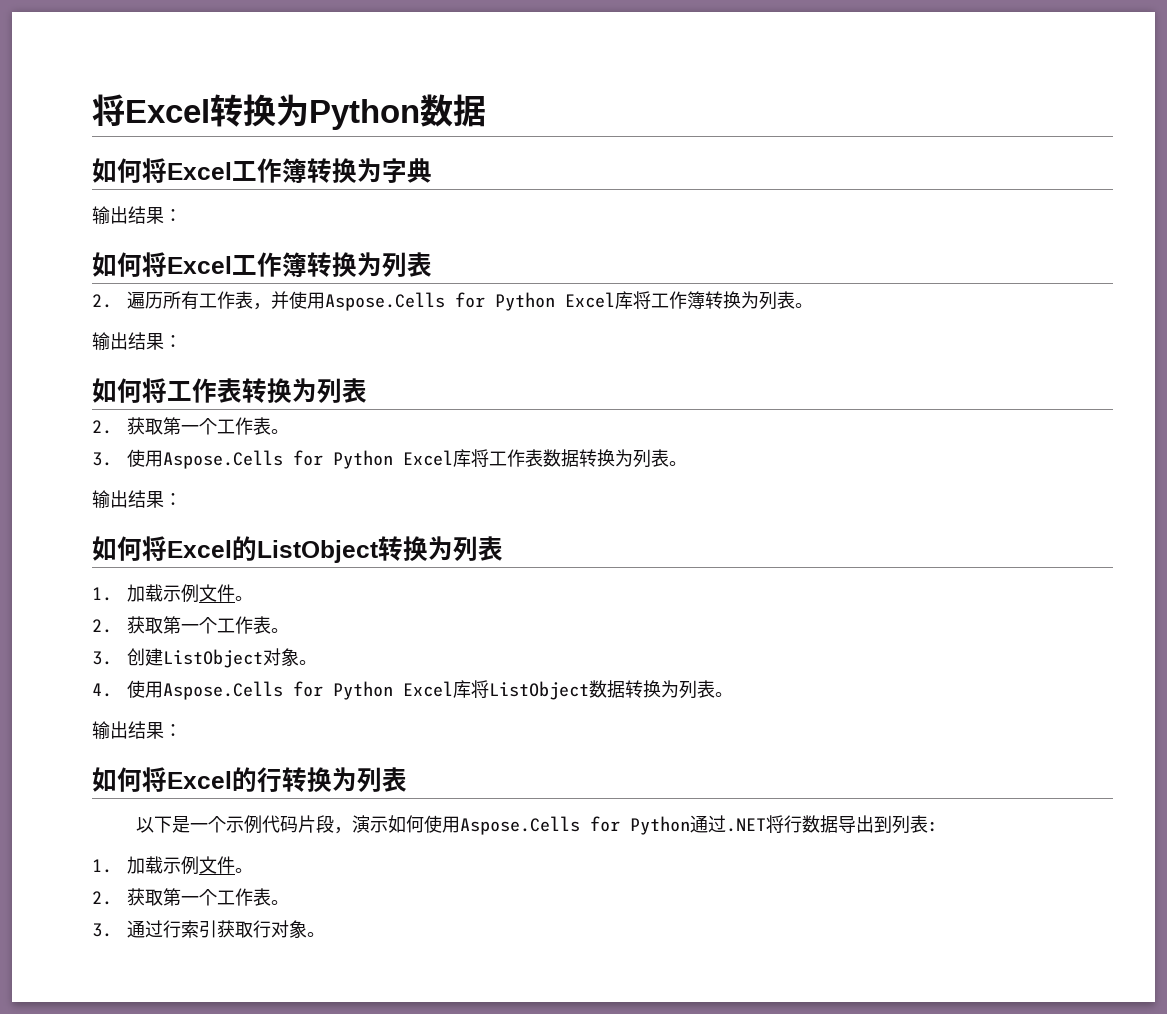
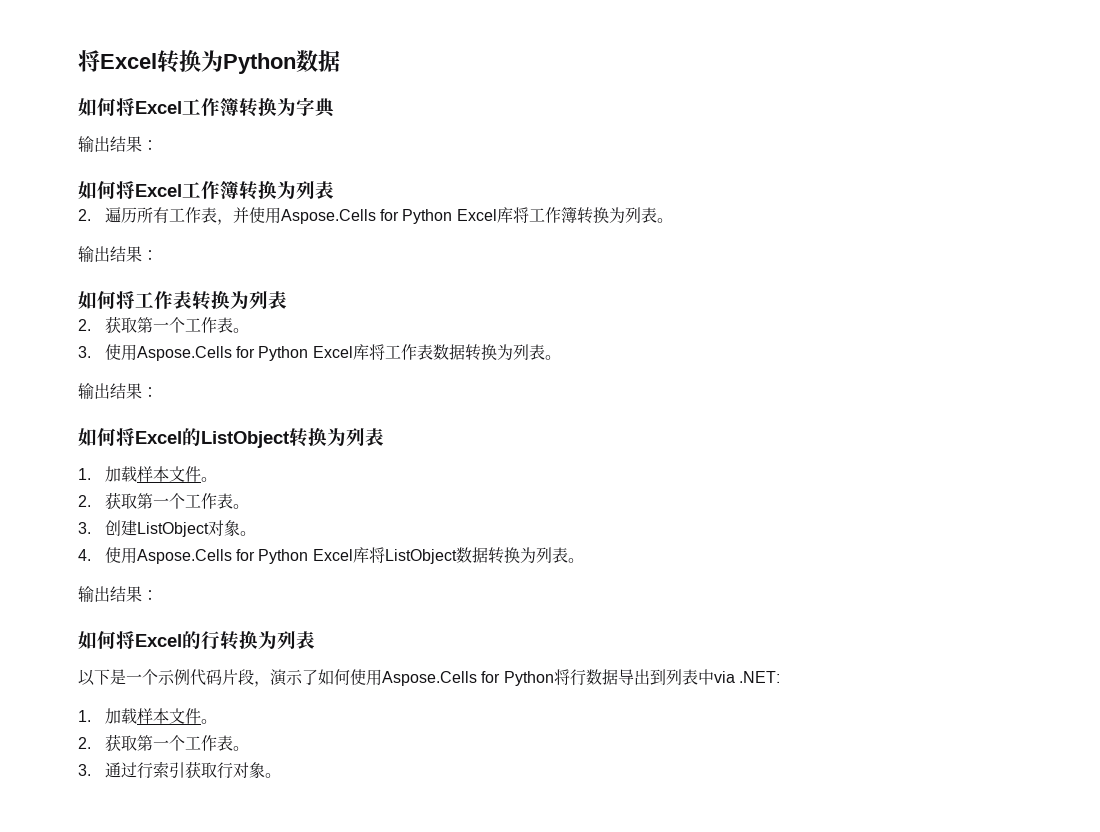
  如何将Excel的ListObject转换为列表
- 1.加载示例文件。
+ 1.加载样本文件。
- 以下是一个示例代码片段，演示如何使用Aspose.Cells for Python通过.NET将行数据导出到列表:
- 1.加载示例文件。
+ 以下是一个示例代码片段，演示了如何使用Aspose.Cells for Python将行数据导出到列表中via .NET:
+ 1.加载样本文件。

